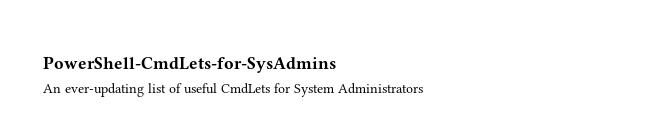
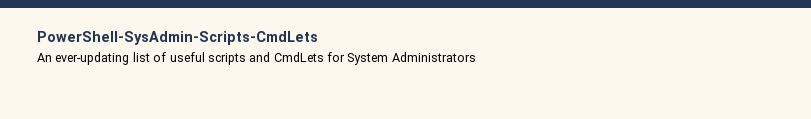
- PowerShell-CmdLets-for-SysAdmins
+ PowerShell-SysAdmin-Scripts-CmdLets
- An ever-updating list of useful CmdLets for System Administrators
+ An ever-updating list of useful scripts and CmdLets for System Administrators

